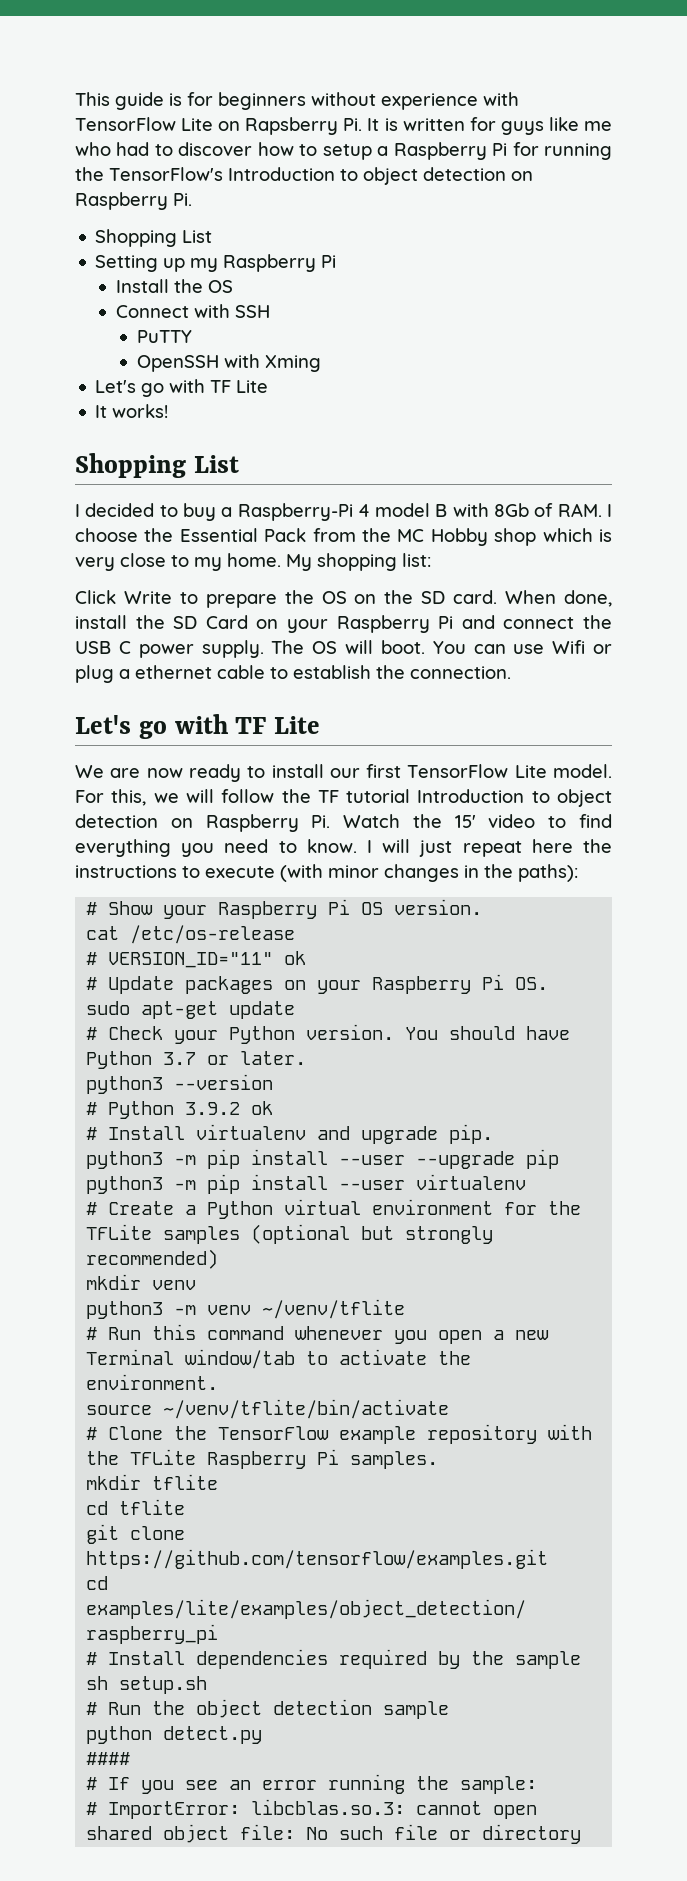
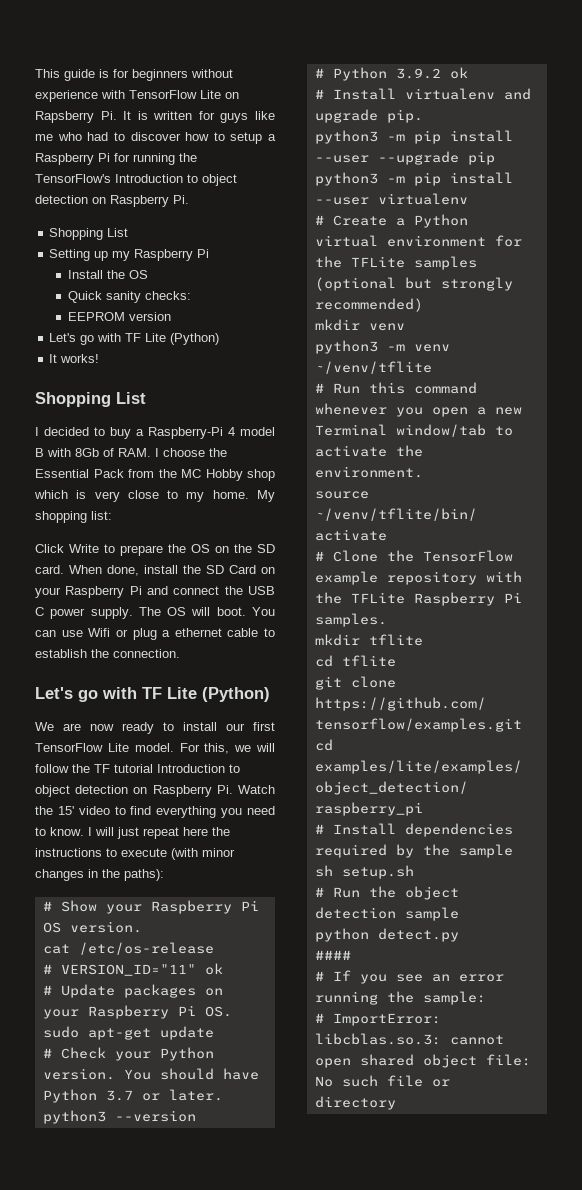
- Connect with SSH
- PuTTY
- OpenSSH with Xming
- Let's go with TF Lite
+ Quick sanity checks:
+ EEPROM version
+ Let's go with TF Lite (Python)
  You can use Wifi or plug a ethernet cable to establish the connection.
- Let's go with TF Lite
+ Let's go with TF Lite (Python)

